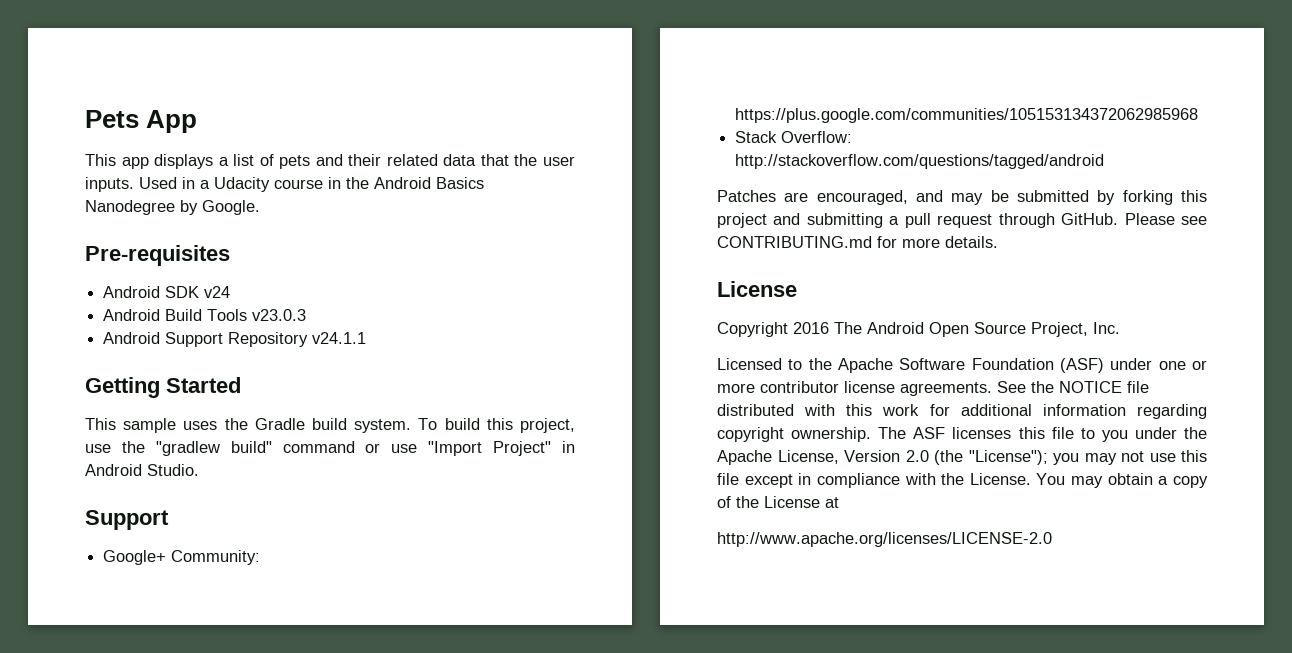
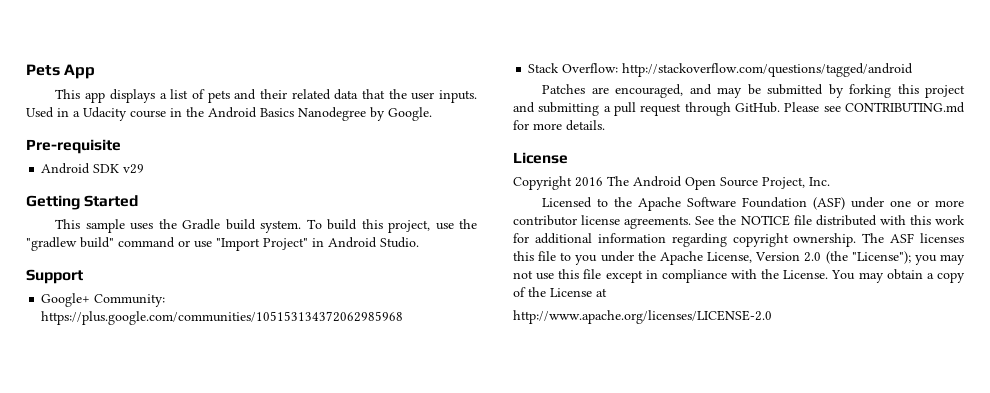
- Pre-requisites
+ Pre-requisite
- Android SDK v24
- Android Build Tools v23.0.3
- Android Support Repository v24.1.1
+ Android SDK v29

